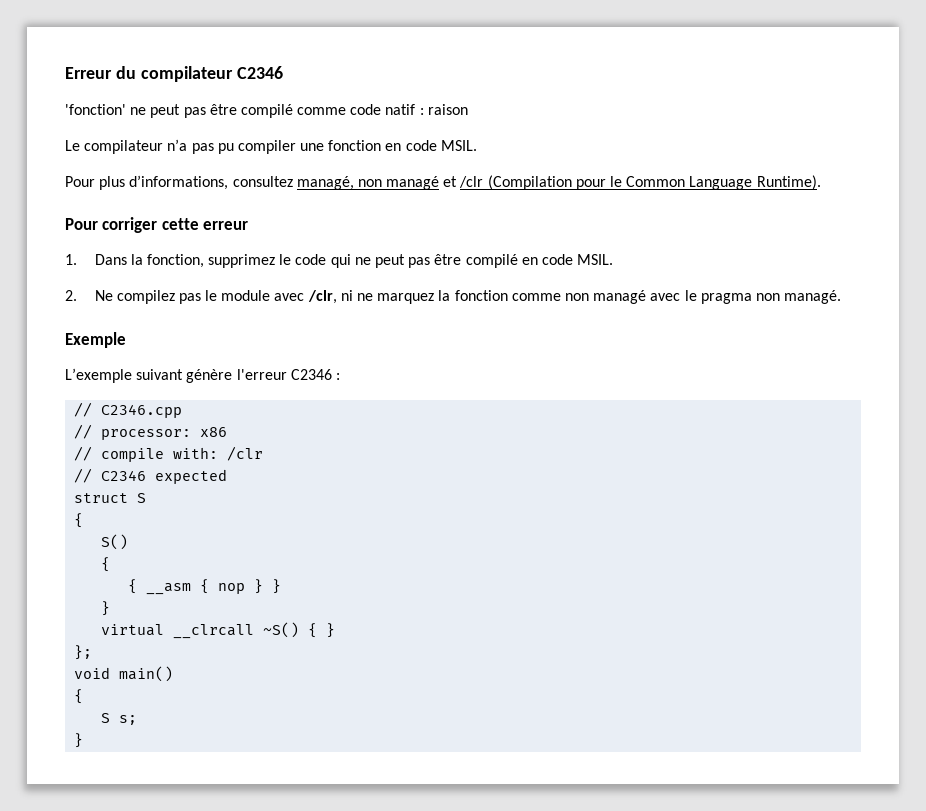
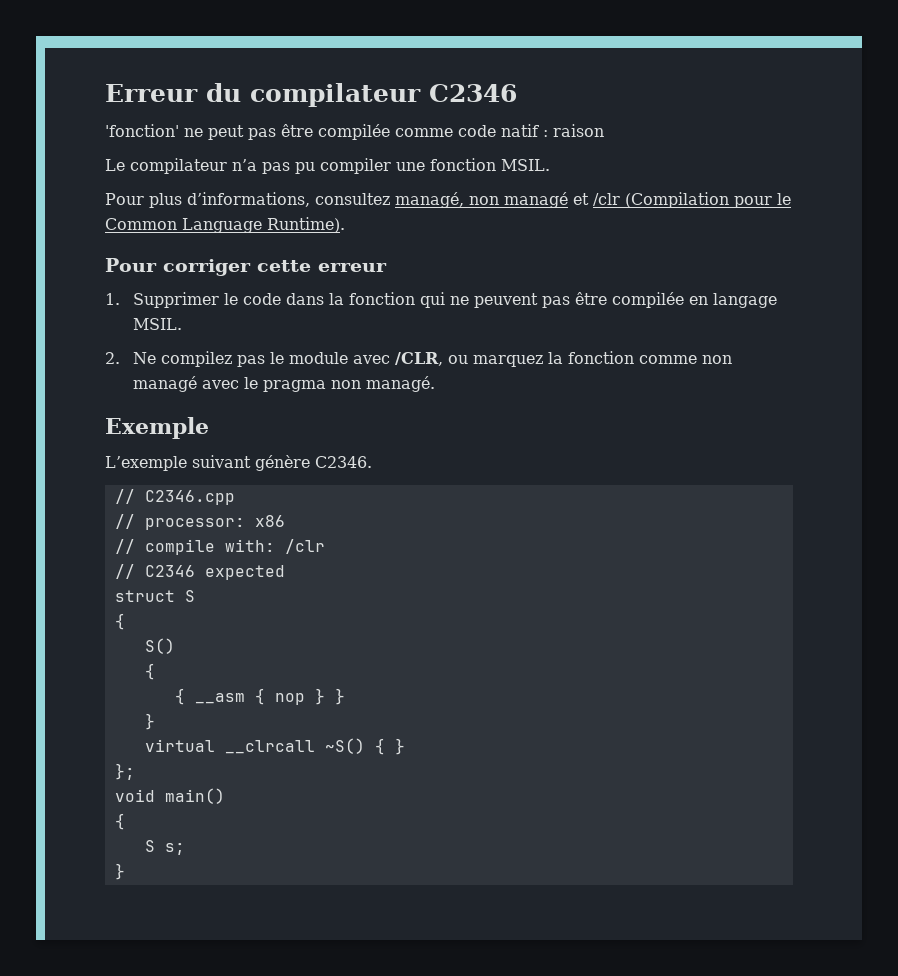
- 'fonction' ne peut pas être compilé comme code natif : raison
+ 'fonction' ne peut pas être compilée comme code natif : raison
- Le compilateur n’a pas pu compiler une fonction en code MSIL.
+ Le compilateur n’a pas pu compiler une fonction MSIL.
- 1. Dans la fonction, supprimez le code qui ne peut pas être compilé en code MSIL.
+ 1. Supprimer le code dans la fonction qui ne peuvent pas être compilée en langage MSIL.
- 2. Ne compilez pas le module avec /clr, ni ne marquez la fonction comme non managé avec le pragma non managé.
+ 2. Ne compilez pas le module avec /CLR, ou marquez la fonction comme non managé avec le pragma non managé.
- L’exemple suivant génère l'erreur C2346 :
+ L’exemple suivant génère C2346.

